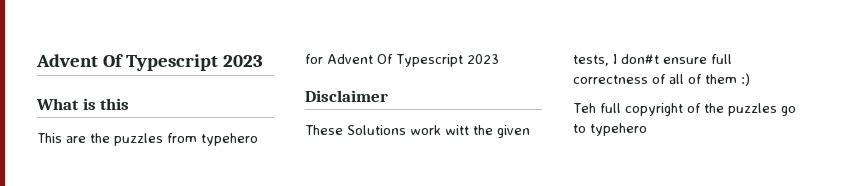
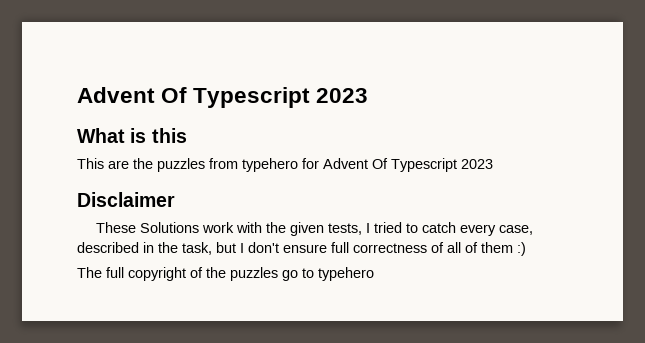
- These Solutions work witt the given tests, I don#t ensure full correctness of all of them :)
+ These Solutions work with the given tests, I tried to catch every case, described in the task, but I don't ensure full correctness of all of them :)
- Teh full copyright of the puzzles go to typehero
+ The full copyright of the puzzles go to typehero

